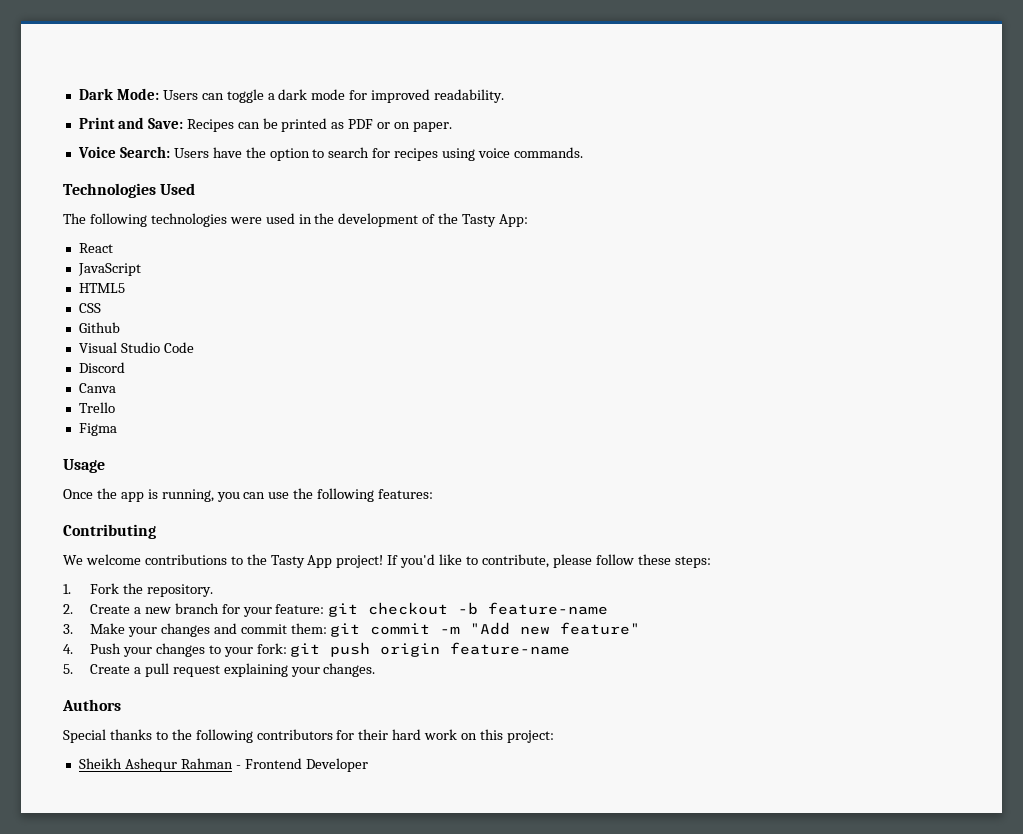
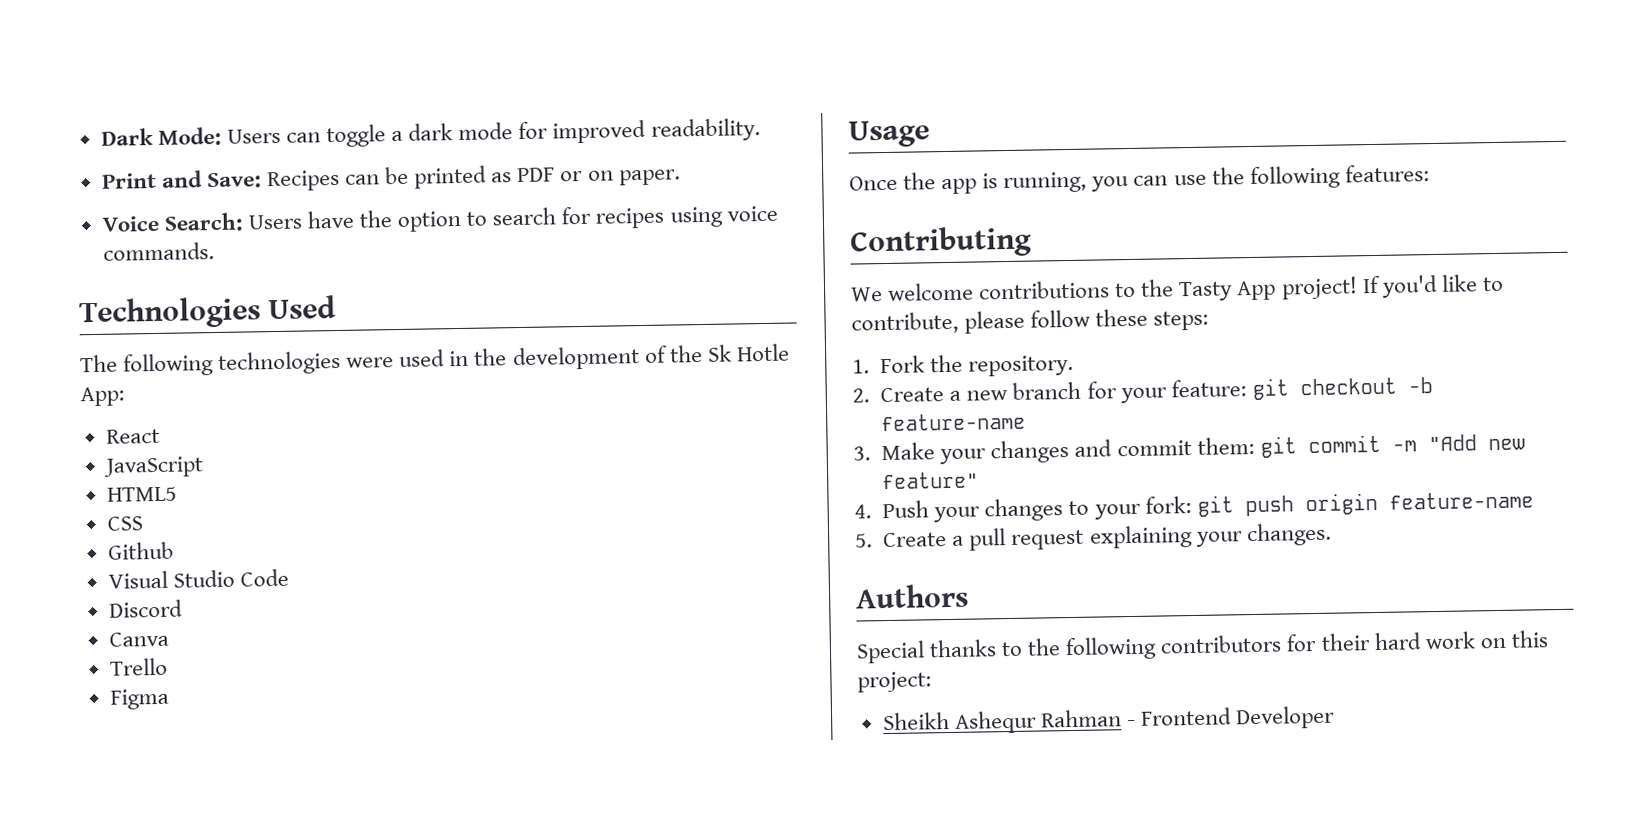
- The following technologies were used in the development of the Tasty App:
+ The following technologies were used in the development of the Sk Hotle App:

